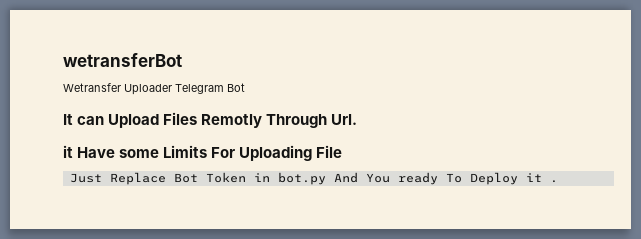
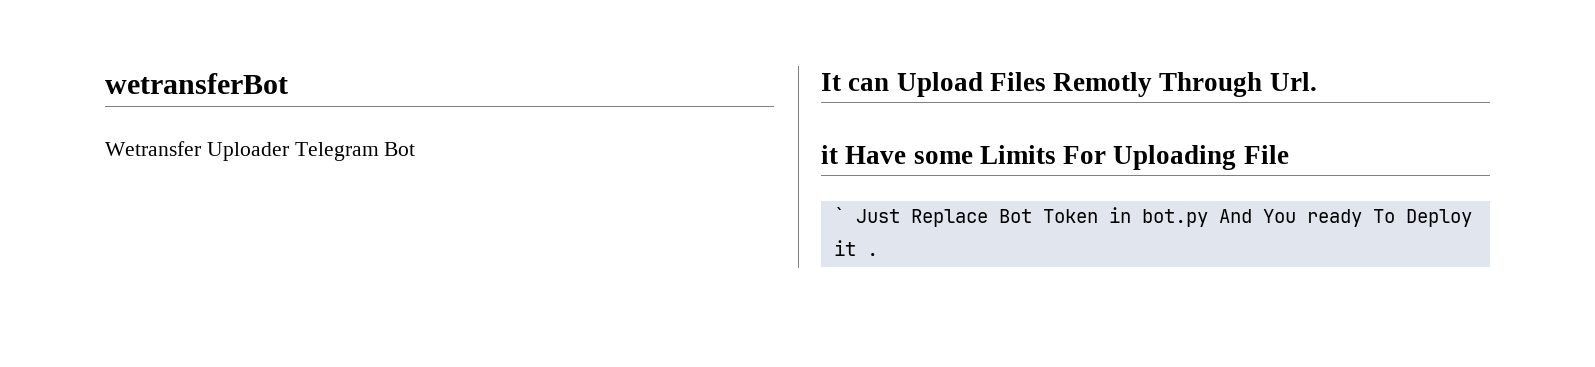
- Just Replace Bot Token in bot.py And You ready To Deploy it .
+ ` Just Replace Bot Token in bot.py And You ready To Deploy it .

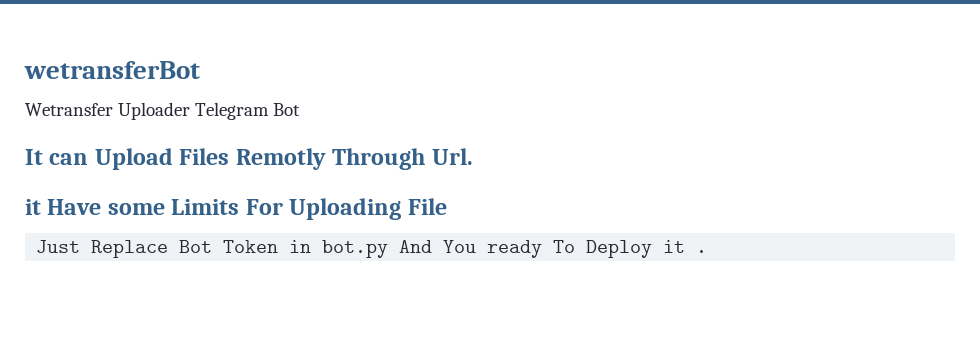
- ` Just Replace Bot Token in bot.py And You ready To Deploy it .
+ Just Replace Bot Token in bot.py And You ready To Deploy it .

